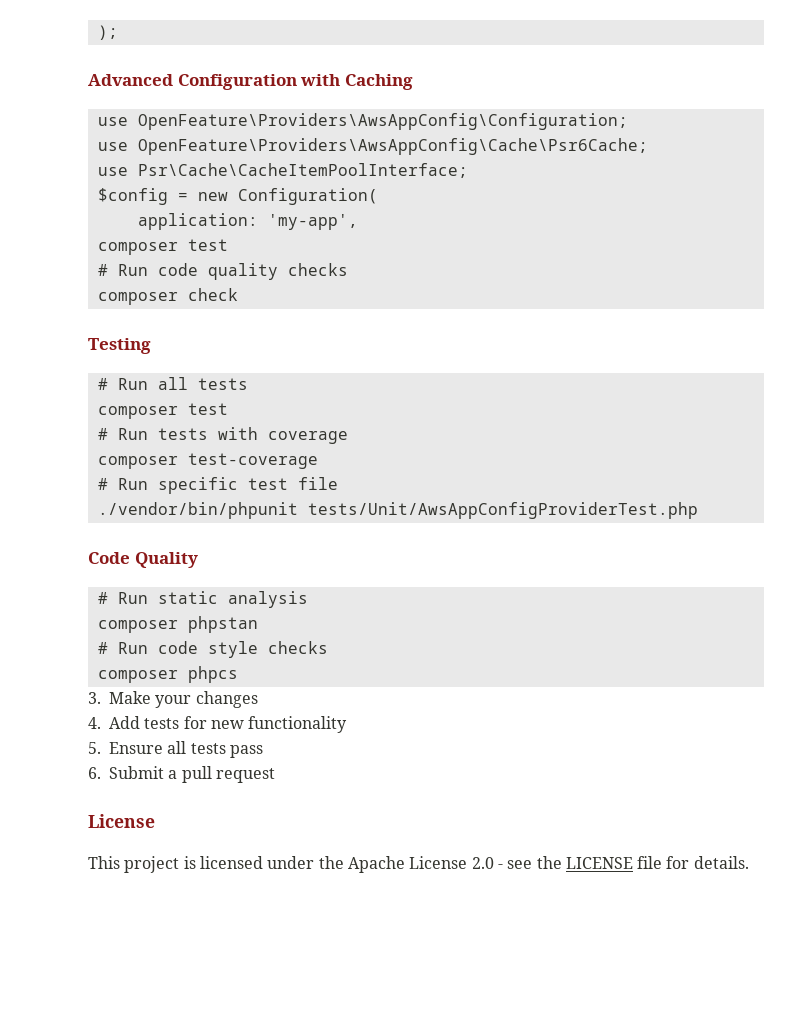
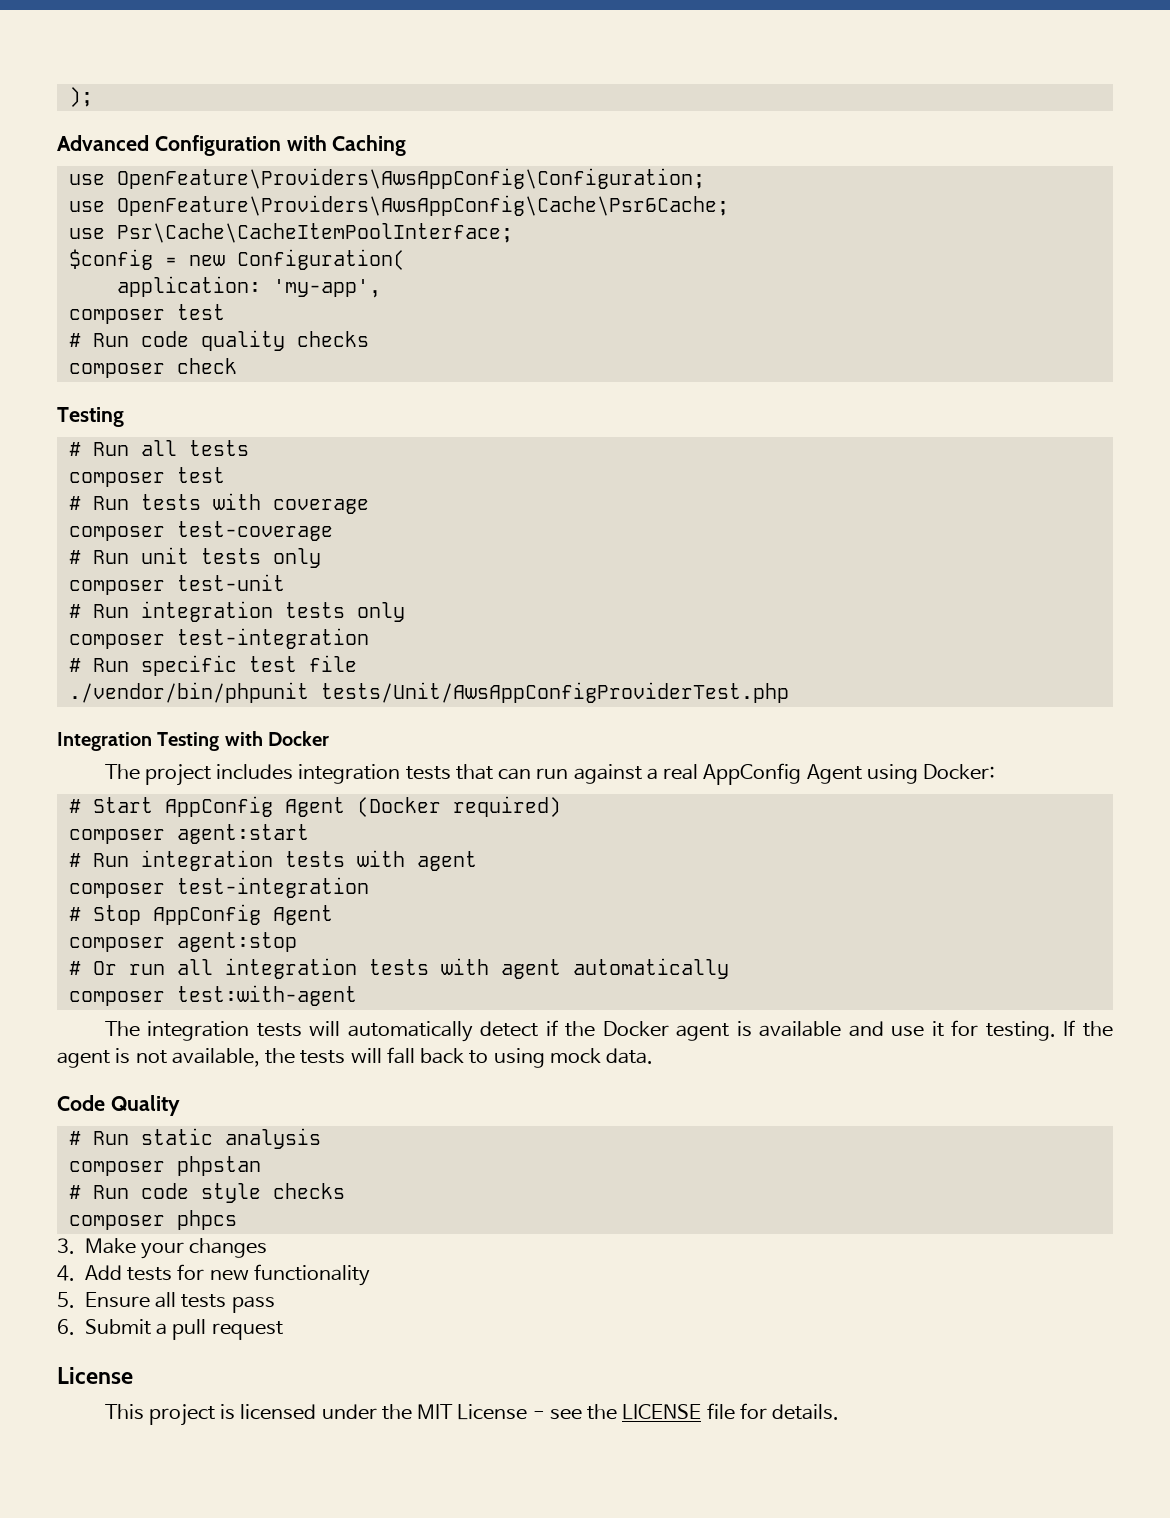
+ # Run unit tests only
+ composer test-unit
+ # Run integration tests only
+ composer test-integration
+ Integration Testing with Docker
+ The project includes integration tests that can run against a real AppConfig Agent using Docker:
+ # Start AppConfig Agent (Docker required)
+ composer agent:start
+ # Run integration tests with agent
+ composer test-integration
+ # Stop AppConfig Agent
+ composer agent:stop
+ # Or run all integration tests with agent automatically
+ composer test:with-agent
+ The integration tests will automatically detect if the Docker agent is available and use it for testing. If the agent is not available, the tests will fall back to using mock data.
- This project is licensed under the Apache License 2.0 - see the LICENSE file for details.
+ This project is licensed under the MIT License - see the LICENSE file for details.

